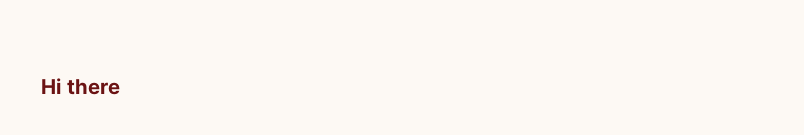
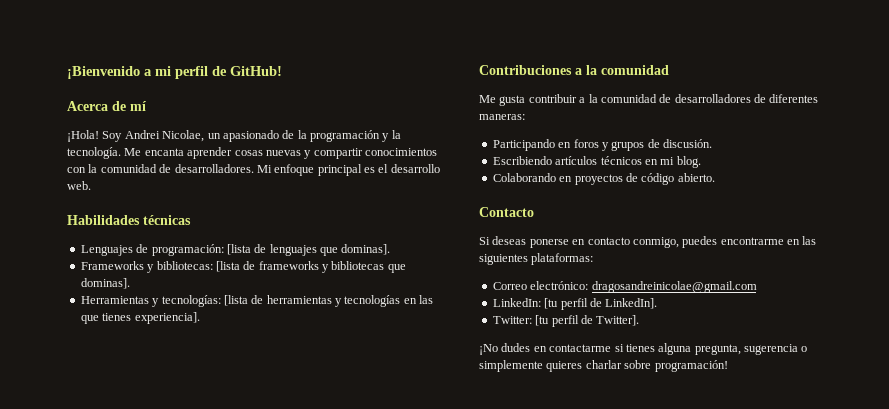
- Hi there
+ ¡Bienvenido a mi perfil de GitHub!
+ Acerca de mí
+ ¡Hola! Soy Andrei Nicolae, un apasionado de la programación y la tecnología. Me encanta aprender cosas nuevas y compartir conocimientos con la comunidad de desarrolladores. Mi enfoque principal es el desarrollo web.
+ Habilidades técnicas
+ Lenguajes de programación: [lista de lenguajes que dominas].
+ Frameworks y bibliotecas: [lista de frameworks y bibliotecas que dominas].
+ Herramientas y tecnologías: [lista de herramientas y tecnologías en las que tienes experiencia].
+ Contribuciones a la comunidad
+ Me gusta contribuir a la comunidad de desarrolladores de diferentes maneras:
+ Participando en foros y grupos de discusión.
+ Escribiendo artículos técnicos en mi blog.
+ Colaborando en proyectos de código abierto.
+ Contacto
+ Si deseas ponerse en contacto conmigo, puedes encontrarme en las siguientes plataformas:
+ Correo electrónico: dragosandreinicolae@gmail.com
+ LinkedIn: [tu perfil de LinkedIn].
+ Twitter: [tu perfil de Twitter].
+ ¡No dudes en contactarme si tienes alguna pregunta, sugerencia o simplemente quieres charlar sobre programación!

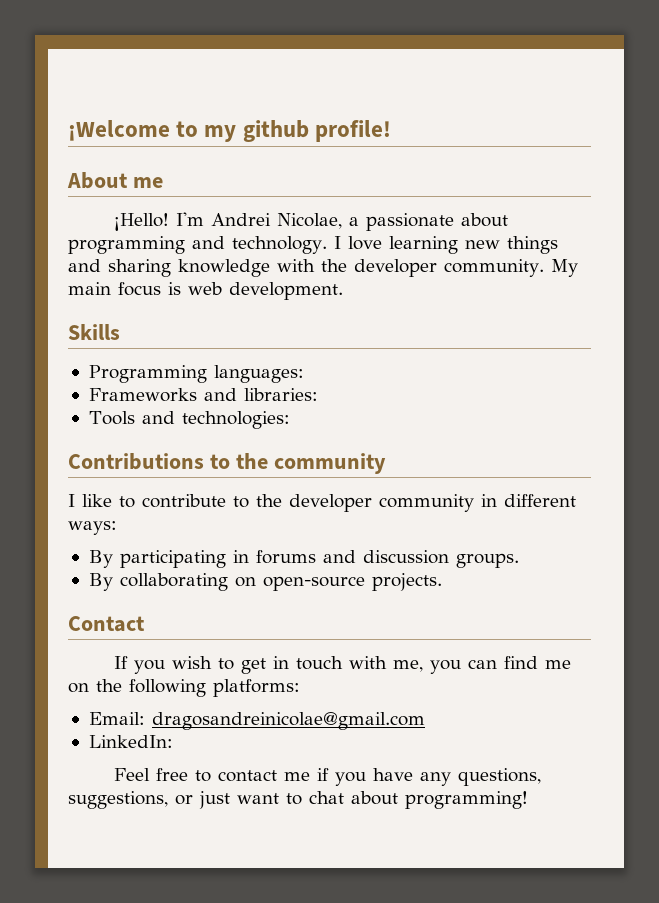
- ¡Bienvenido a mi perfil de GitHub!
- Acerca de mí
- ¡Hola! Soy Andrei Nicolae, un apasionado de la programación y la tecnología. Me encanta aprender cosas nuevas y compartir conocimientos con la comunidad de desarrolladores. Mi enfoque principal es el desarrollo web.
- Habilidades técnicas
- Lenguajes de programación: [lista de lenguajes que dominas].
- Frameworks y bibliotecas: [lista de frameworks y bibliotecas que dominas].
- Herramientas y tecnologías: [lista de herramientas y tecnologías en las que tienes experiencia].
- Contribuciones a la comunidad
- Me gusta contribuir a la comunidad de desarrolladores de diferentes maneras:
- Participando en foros y grupos de discusión.
- Escribiendo artículos técnicos en mi blog.
- Colaborando en proyectos de código abierto.
- Contacto
- Si deseas ponerse en contacto conmigo, puedes encontrarme en las siguientes plataformas:
- Correo electrónico: dragosandreinicolae@gmail.com
- LinkedIn: [tu perfil de LinkedIn].
- Twitter: [tu perfil de Twitter].
- ¡No dudes en contactarme si tienes alguna pregunta, sugerencia o simplemente quieres charlar sobre programación!
+ ¡Welcome to my github profile!
+ About me
+ ¡Hello! I'm Andrei Nicolae, a passionate about programming and technology. I love learning new things and sharing knowledge with the developer community. My main focus is web development.
+ Skills
+ Programming languages:
+ Frameworks and libraries:
+ Tools and technologies:
+ Contributions to the community
+ I like to contribute to the developer community in different ways:
+ By participating in forums and discussion groups.
+ By collaborating on open-source projects.
+ Contact
+ If you wish to get in touch with me, you can find me on the following platforms:
+ Email: dragosandreinicolae@gmail.com
+ LinkedIn:
+ Feel free to contact me if you have any questions, suggestions, or just want to chat about programming!

